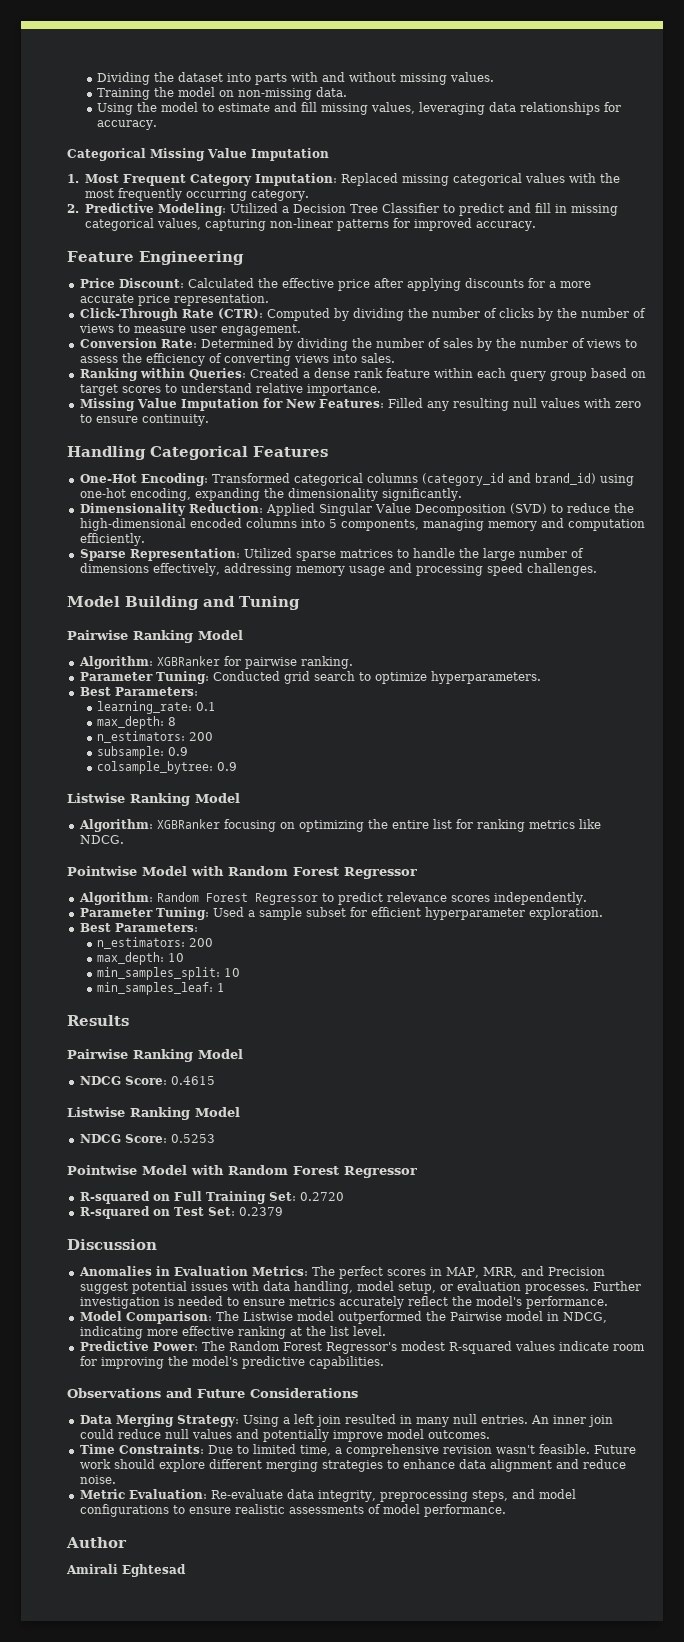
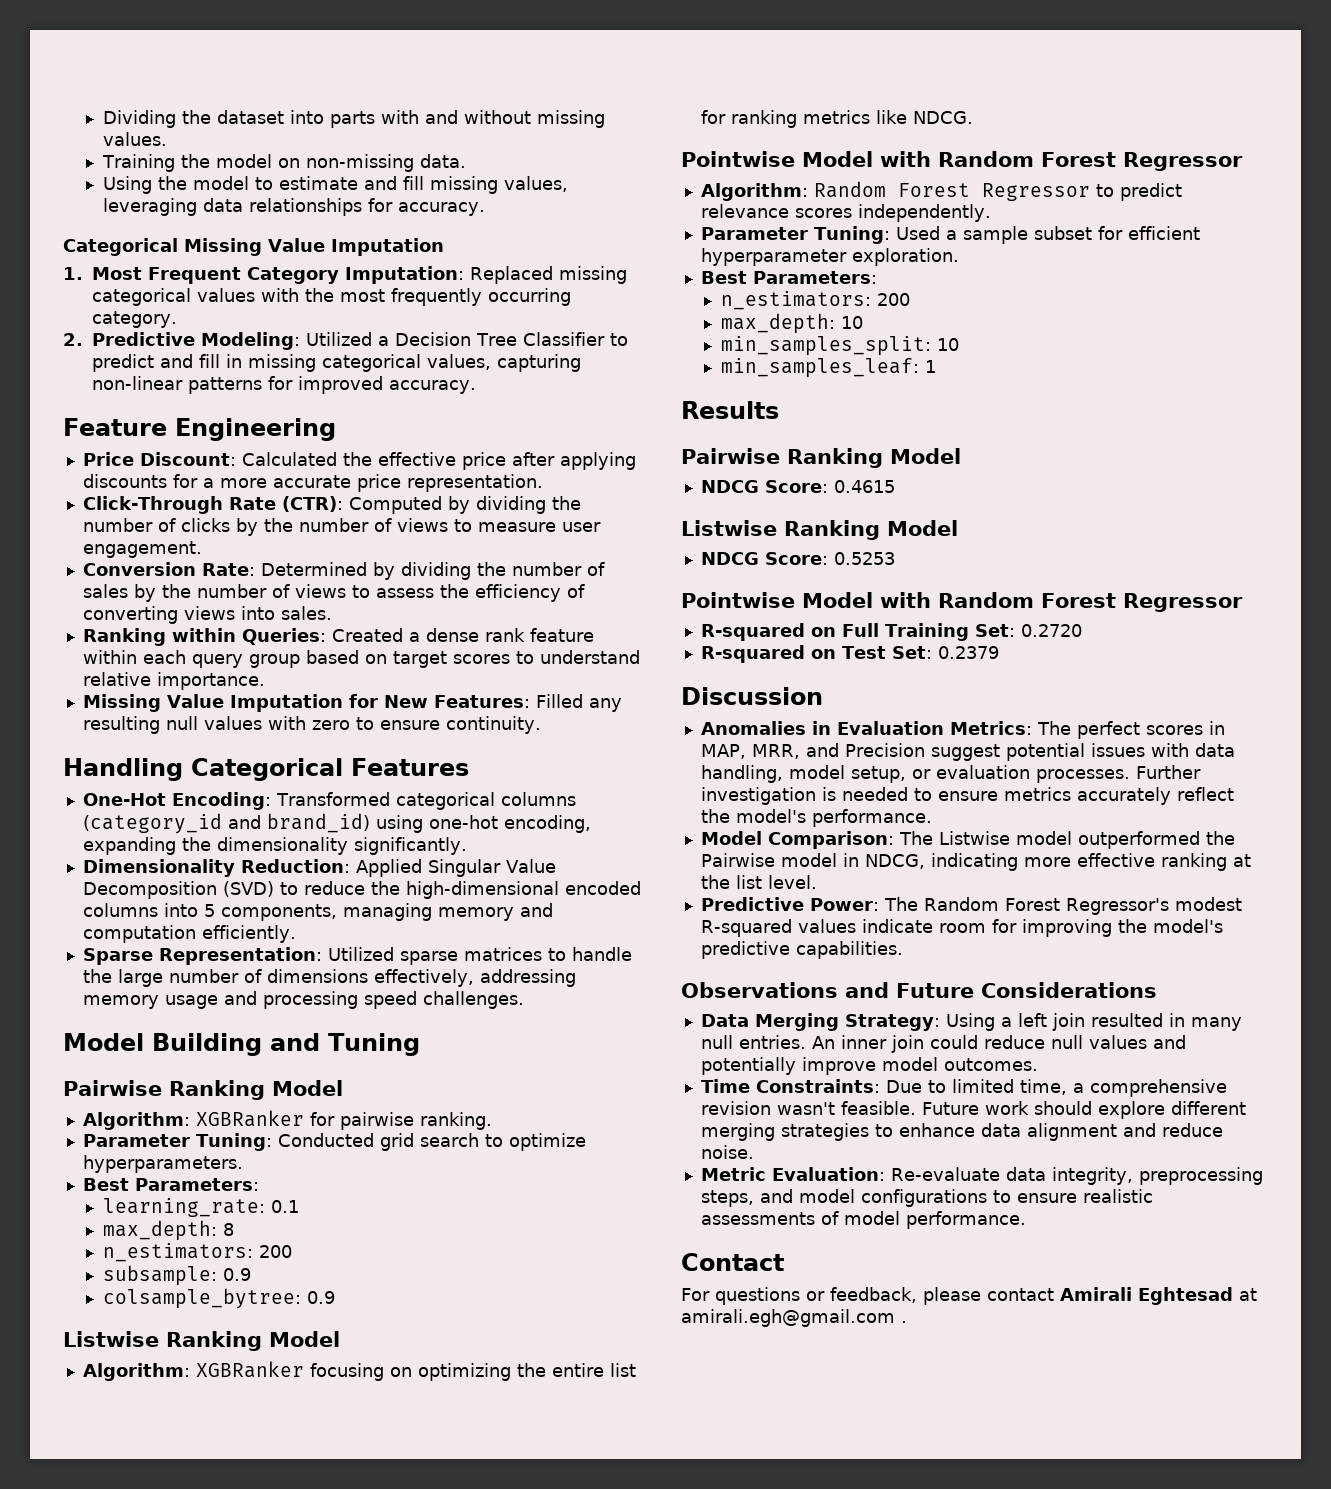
- Author
- Amirali Eghtesad
+ Contact
+ For questions or feedback, please contact Amirali Eghtesad at amirali.egh@gmail.com .

